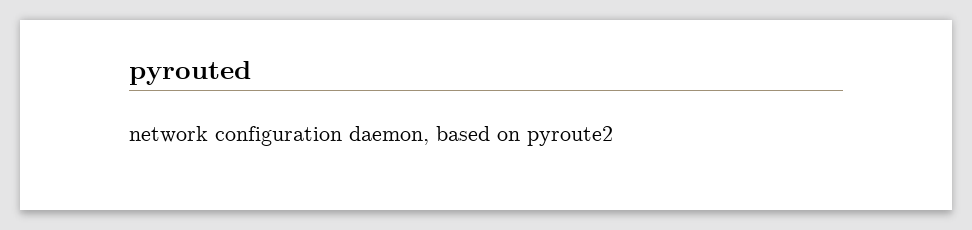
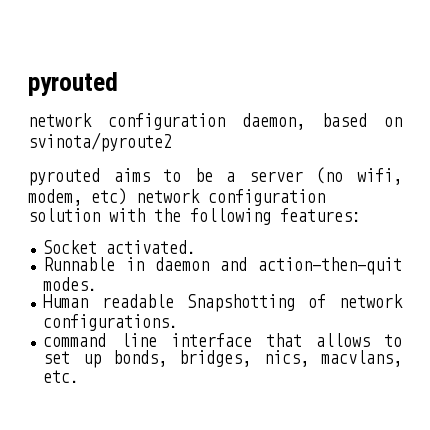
- network configuration daemon, based on pyroute2
+ network configuration daemon, based on svinota/pyroute2
+ pyrouted aims to be a server (no wifi, modem, etc) network configuration solution with the following features:
+ Socket activated.
+ Runnable in daemon and action-then-quit modes.
+ Human readable Snapshotting of network configurations.
+ command line interface that allows to set up bonds, bridges, nics, macvlans, etc.

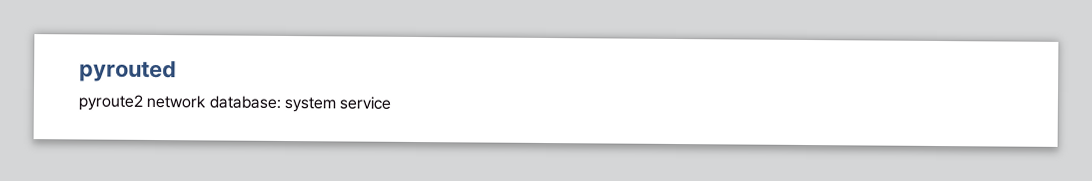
- network configuration daemon, based on svinota/pyroute2
- pyrouted aims to be a server (no wifi, modem, etc) network configuration solution with the following features:
- Socket activated.
- Runnable in daemon and action-then-quit modes.
- Human readable Snapshotting of network configurations.
- command line interface that allows to set up bonds, bridges, nics, macvlans, etc.
+ pyroute2 network database: system service

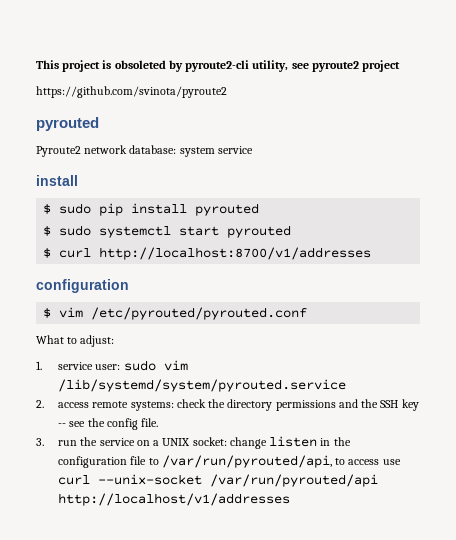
+ This project is obsoleted by pyroute2-cli utility, see pyroute2 project
+ https://github.com/svinota/pyroute2
  pyrouted
- pyroute2 network database: system service
+ Pyroute2 network database: system service
+ install
+ $ sudo pip install pyrouted
+ $ sudo systemctl start pyrouted
+ $ curl http://localhost:8700/v1/addresses
+ configuration
+ $ vim /etc/pyrouted/pyrouted.conf
+ What to adjust:
+ 1. service user: sudo vim /lib/systemd/system/pyrouted.service
+ 2. access remote systems: check the directory permissions and the SSH key -- see the config file.
+ 3. run the service on a UNIX socket: change listen in the configuration file to /var/run/pyrouted/api, to access use curl --unix-socket /var/run/pyrouted/api http://localhost/v1/addresses

